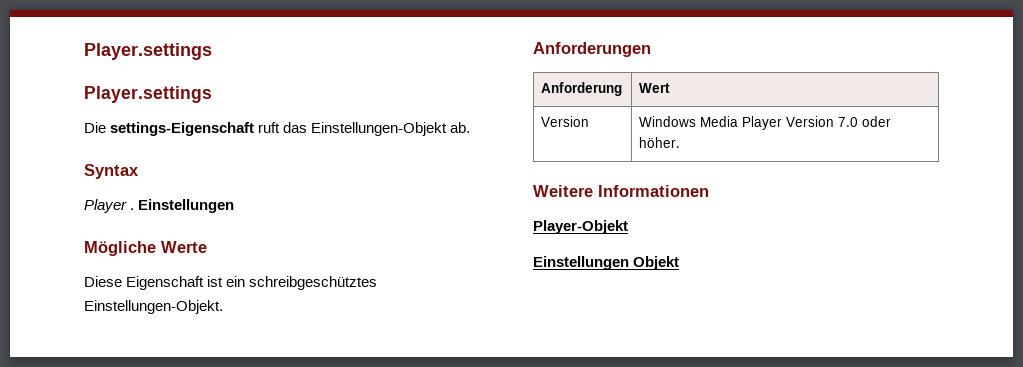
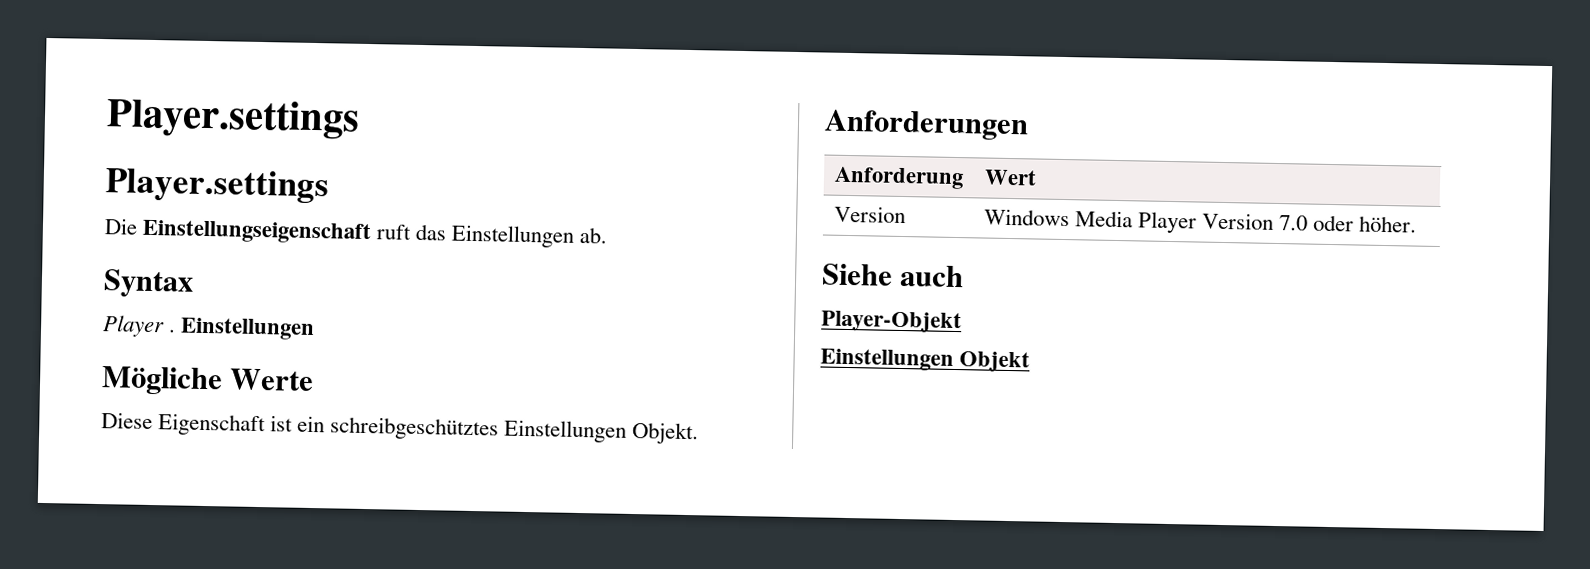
- Die settings-Eigenschaft ruft das Einstellungen-Objekt ab.
+ Die Einstellungseigenschaft ruft das Einstellungen ab.
- Diese Eigenschaft ist ein schreibgeschütztes Einstellungen-Objekt.
+ Diese Eigenschaft ist ein schreibgeschütztes Einstellungen Objekt.
- Weitere Informationen
+ Siehe auch

